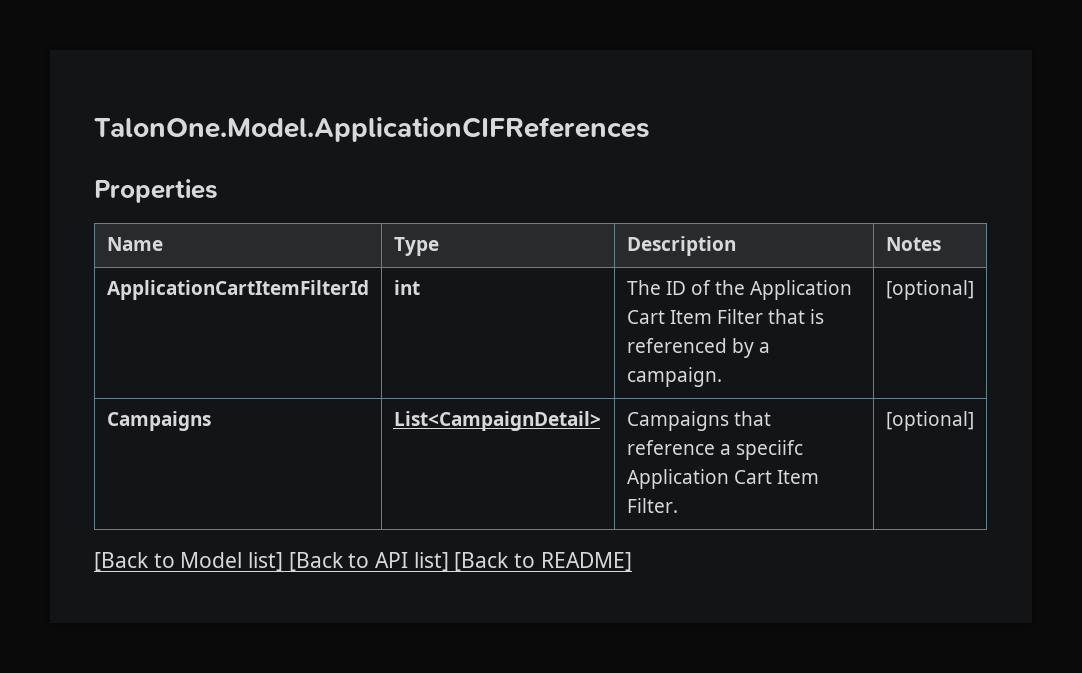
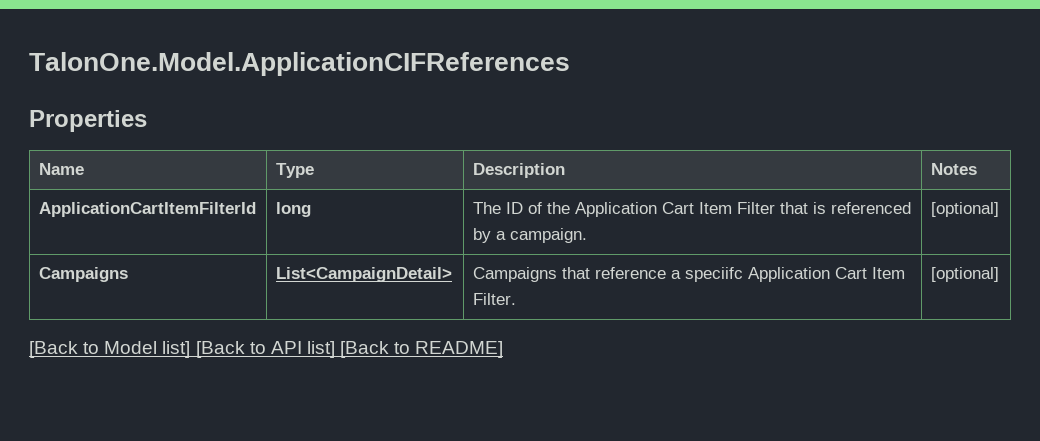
- ApplicationCartItemFilterId | int | The ID of the Application Cart Item Filter that is referenced by a campaign. | [optional]
+ ApplicationCartItemFilterId | long | The ID of the Application Cart Item Filter that is referenced by a campaign. | [optional]

